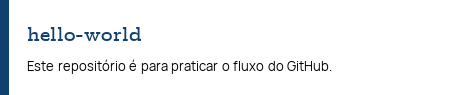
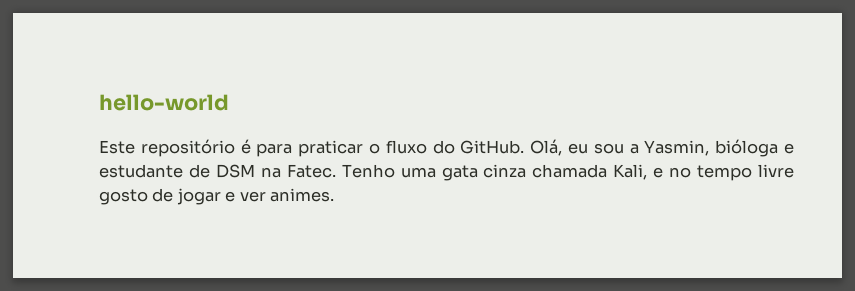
+ Olá, eu sou a Yasmin, bióloga e estudante de DSM na Fatec. Tenho uma gata cinza chamada Kali, e no tempo livre gosto de jogar e ver animes.

